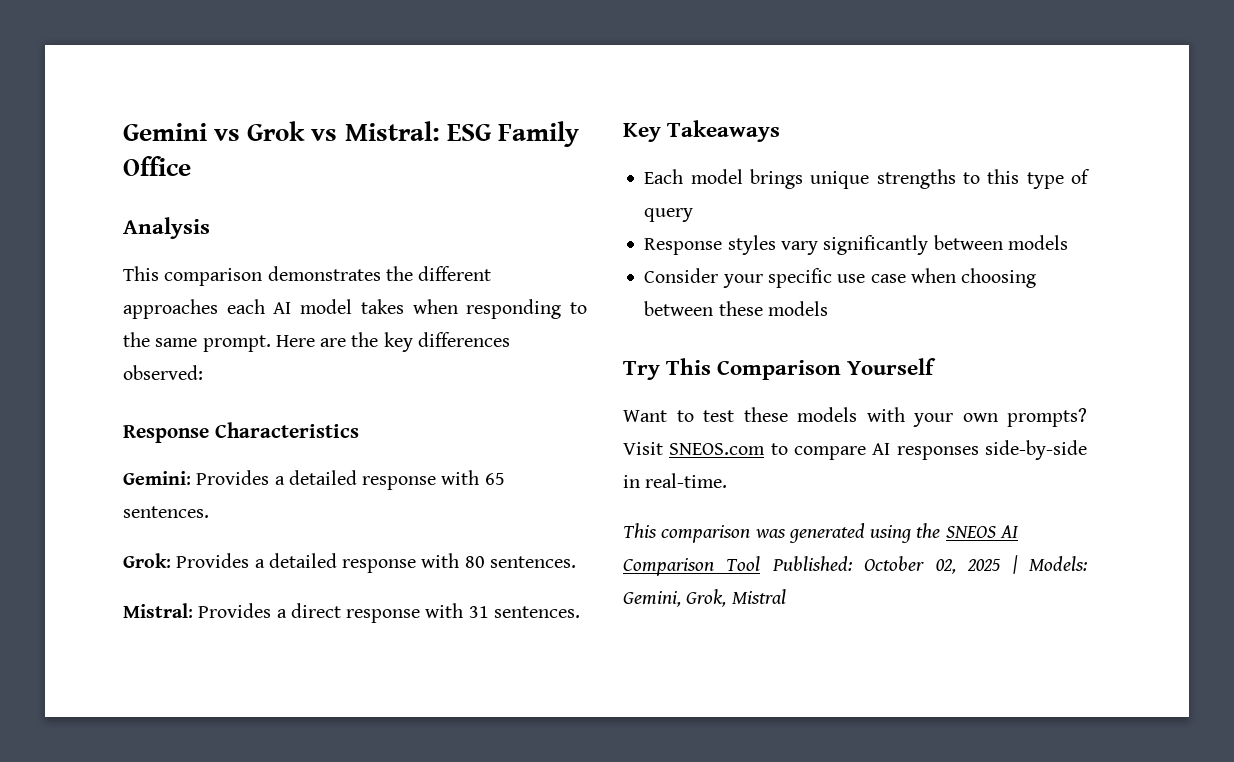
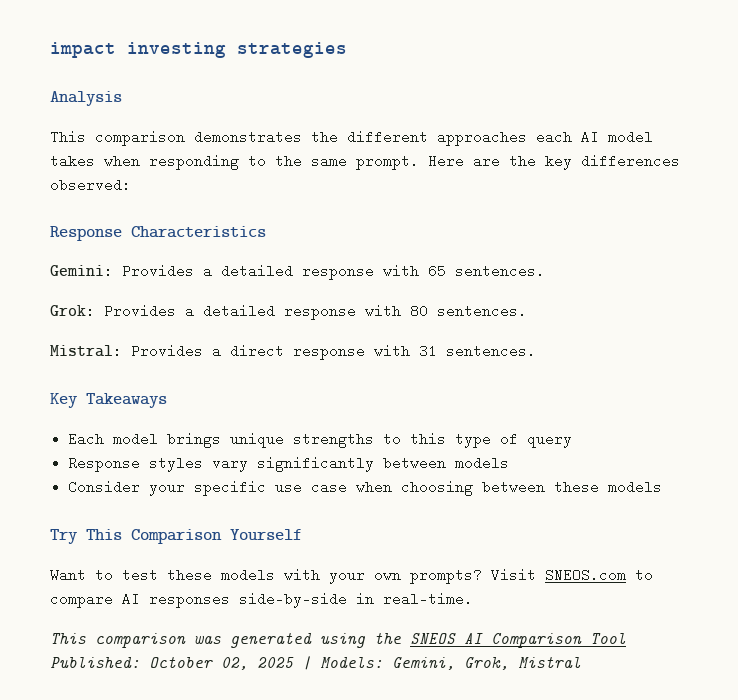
- Gemini vs Grok vs Mistral: ESG Family Office
+ impact investing strategies

